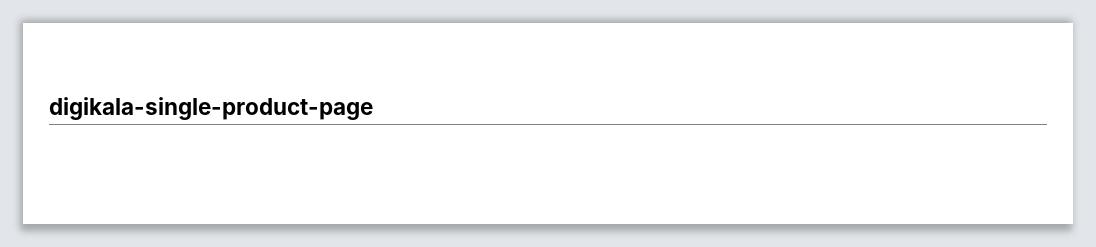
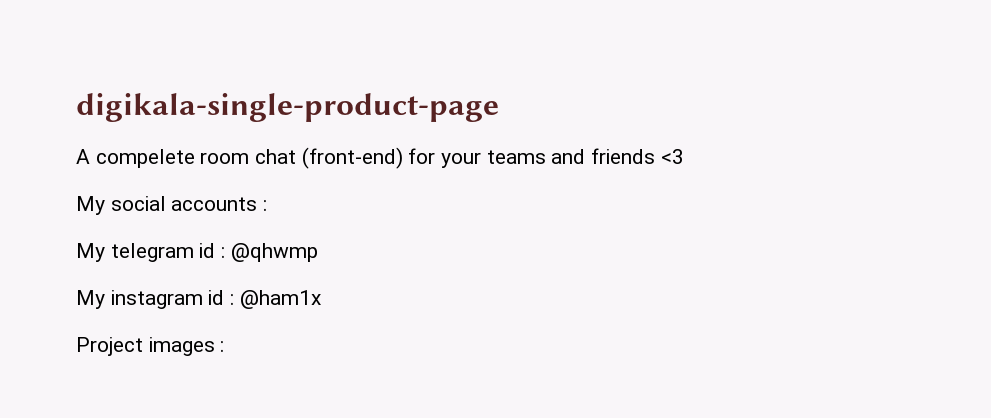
+ A compelete room chat (front-end) for your teams and friends <3
+ My social accounts :
+ My telegram id : @qhwmp
+ My instagram id : @ham1x
+ Project images :

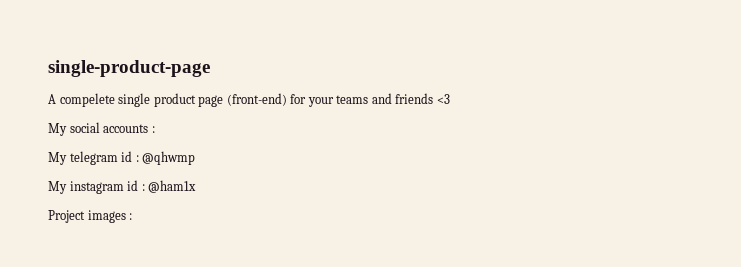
- digikala-single-product-page
+ single-product-page
- A compelete room chat (front-end) for your teams and friends <3
+ A compelete single product page (front-end) for your teams and friends <3

